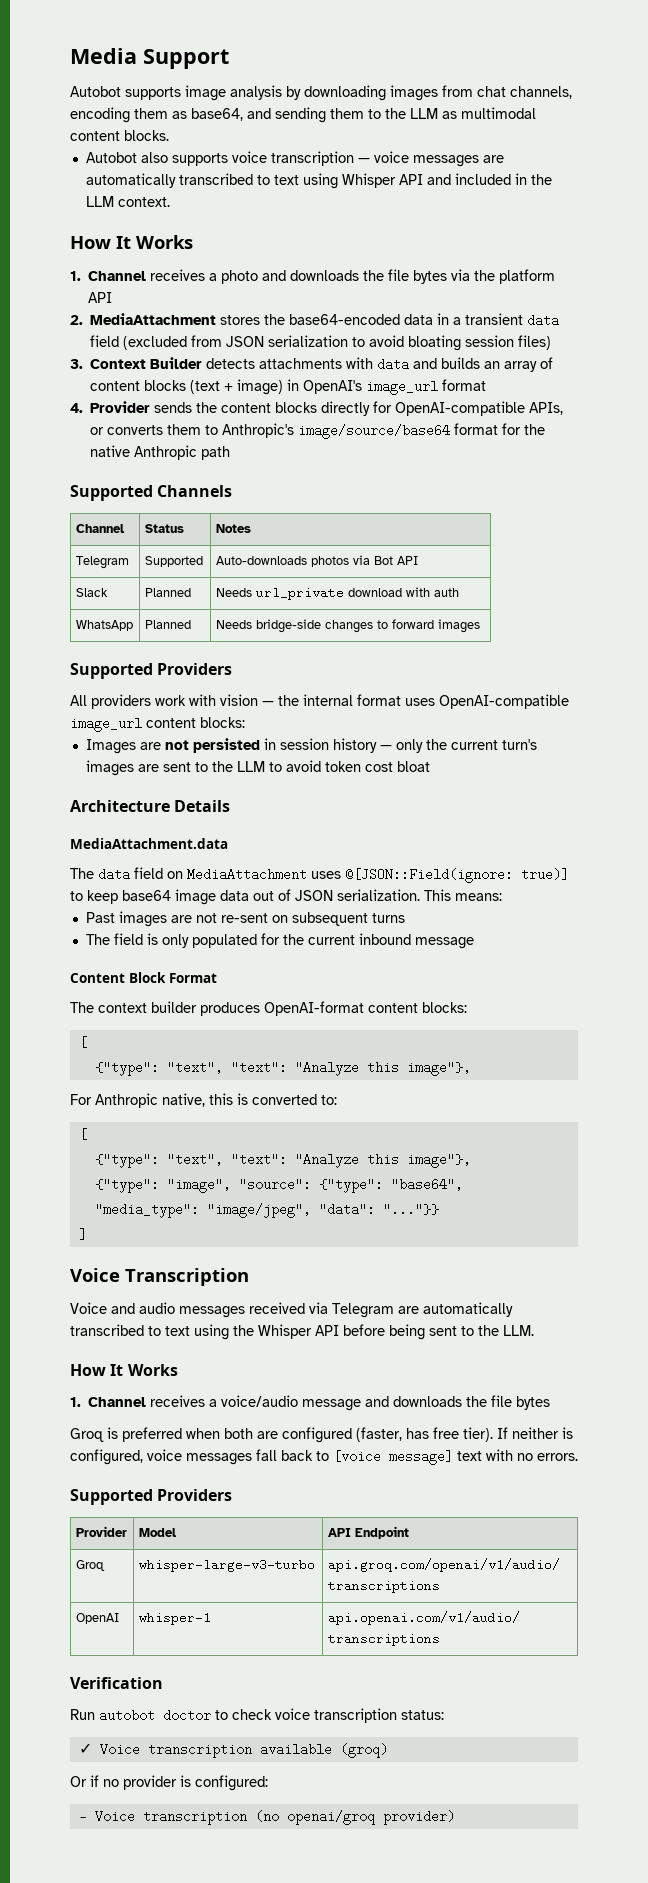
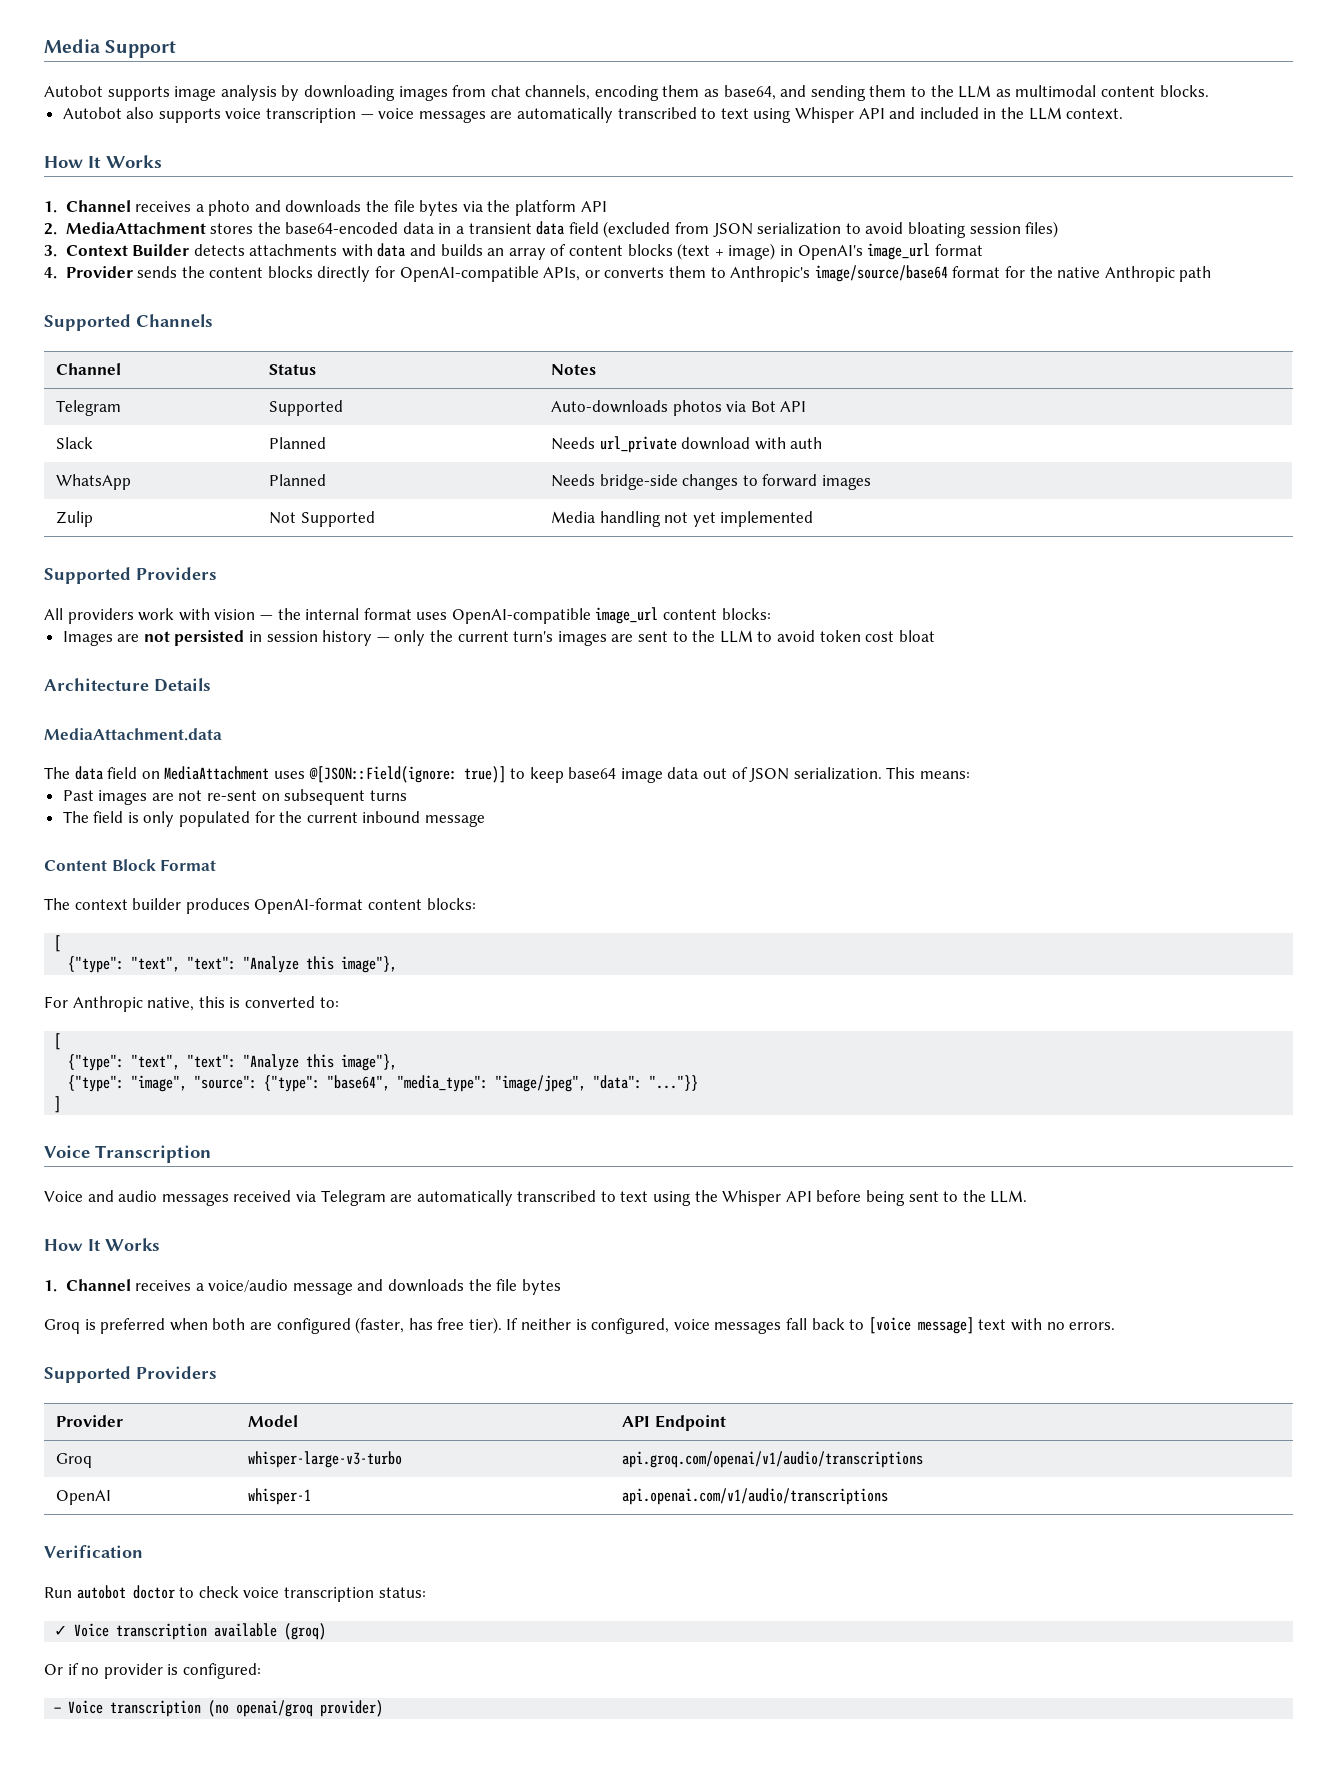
+ Zulip | Not Supported | Media handling not yet implemented

